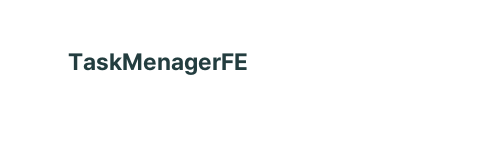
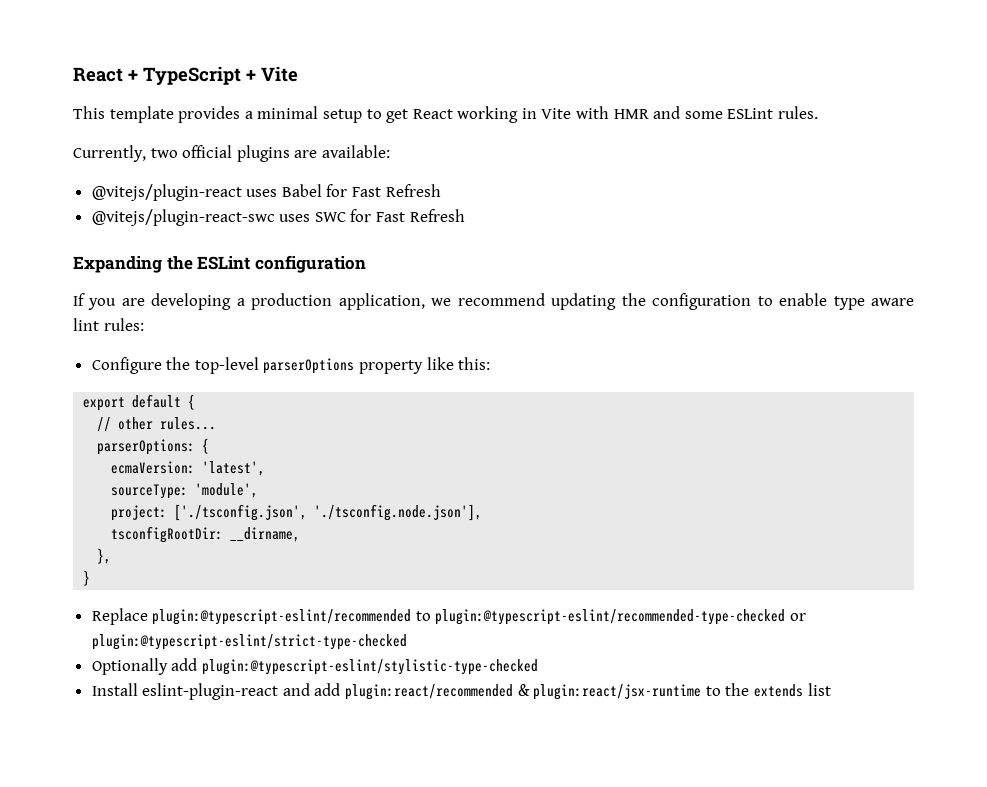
- TaskMenagerFE
+ React + TypeScript + Vite
+ This template provides a minimal setup to get React working in Vite with HMR and some ESLint rules.
+ Currently, two official plugins are available:
+ @vitejs/plugin-react uses Babel for Fast Refresh
+ @vitejs/plugin-react-swc uses SWC for Fast Refresh
+ Expanding the ESLint configuration
+ If you are developing a production application, we recommend updating the configuration to enable type aware lint rules:
+ Configure the top-level parserOptions property like this:
+ export default {
+ // other rules...
+ parserOptions: {
+ ecmaVersion: 'latest',
+ sourceType: 'module',
+ project: ['./tsconfig.json', './tsconfig.node.json'],
+ tsconfigRootDir: __dirname,
+ },
+ }
+ Replace plugin:@typescript-eslint/recommended to plugin:@typescript-eslint/recommended-type-checked or plugin:@typescript-eslint/strict-type-checked
+ Optionally add plugin:@typescript-eslint/stylistic-type-checked
+ Install eslint-plugin-react and add plugin:react/recommended & plugin:react/jsx-runtime to the extends list

